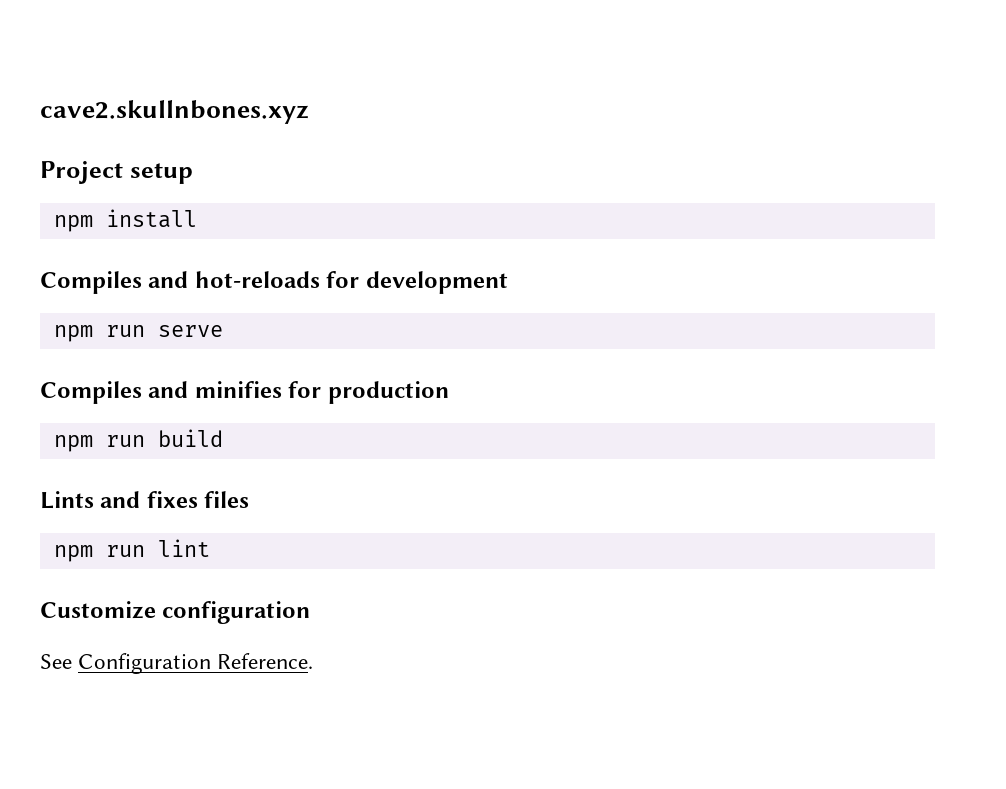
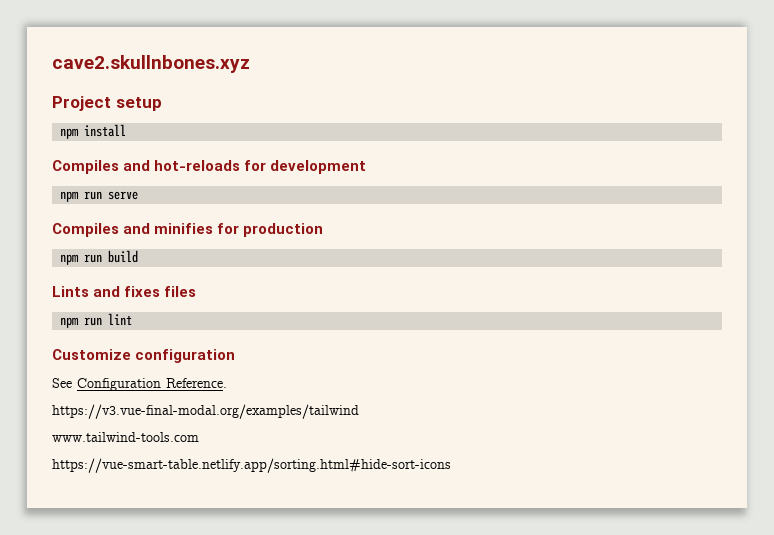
+ https://v3.vue-final-modal.org/examples/tailwind
+ www.tailwind-tools.com
+ https://vue-smart-table.netlify.app/sorting.html#hide-sort-icons

